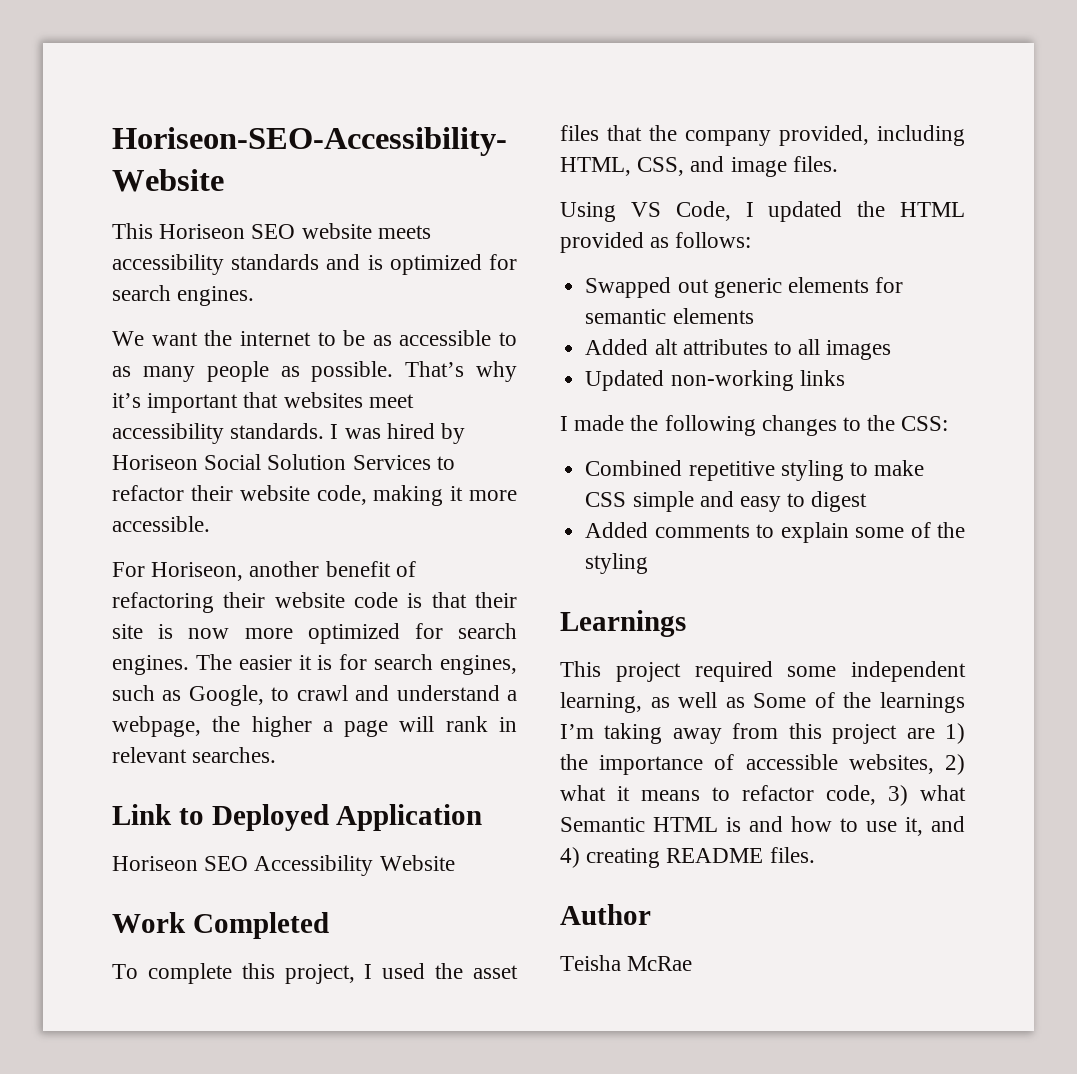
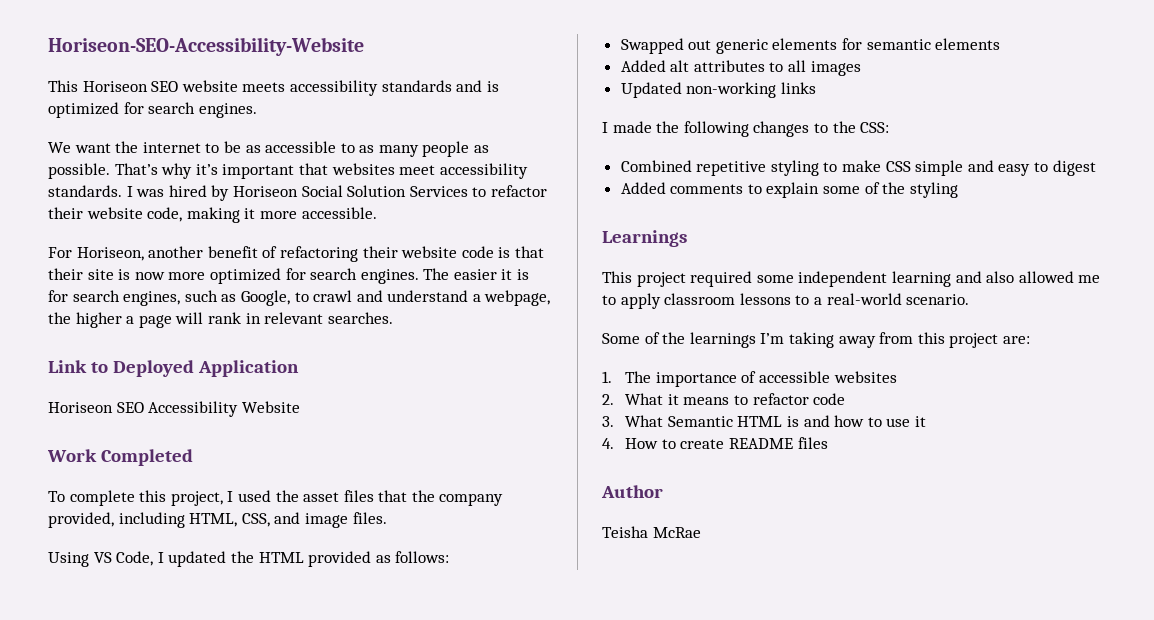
- This project required some independent learning, as well as Some of the learnings I’m taking away from this project are 1) the importance of accessible websites, 2) what it means to refactor code, 3) what Semantic HTML is and how to use it, and 4) creating README files.
+ This project required some independent learning and also allowed me to apply classroom lessons to a real-world scenario.
+ Some of the learnings I’m taking away from this project are:
+ 1. The importance of accessible websites
+ 2. What it means to refactor code
+ 3. What Semantic HTML is and how to use it
+ 4. How to create README files

